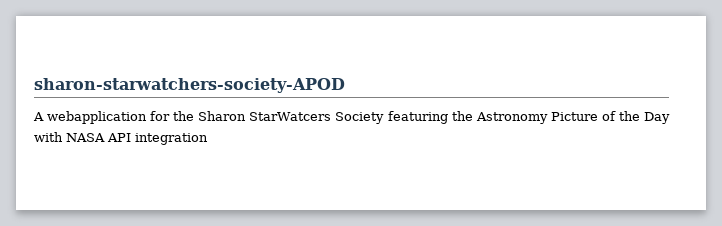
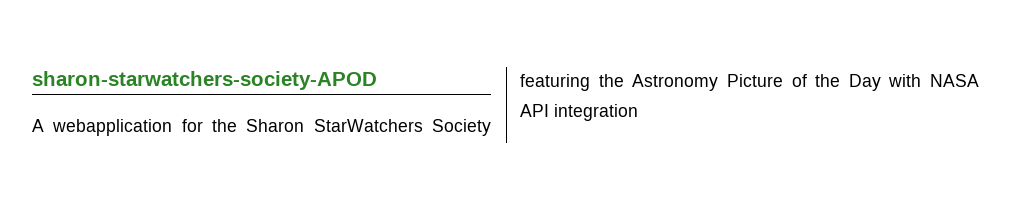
- A webapplication for the Sharon StarWatcers Society featuring the Astronomy Picture of the Day with NASA API integration
+ A webapplication for the Sharon StarWatchers Society featuring the Astronomy Picture of the Day with NASA API integration

